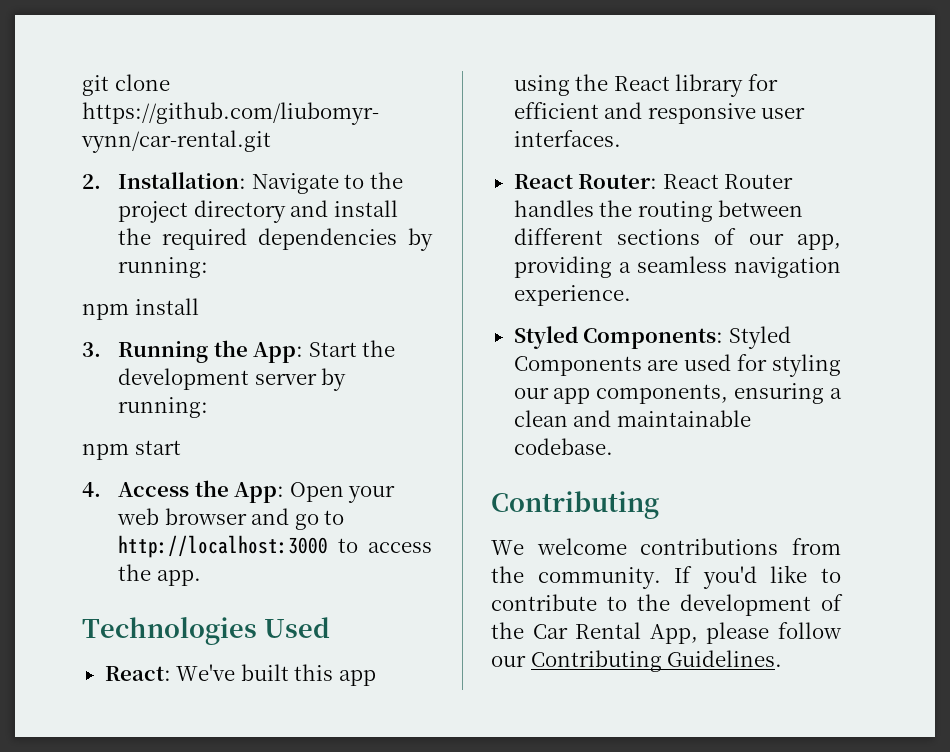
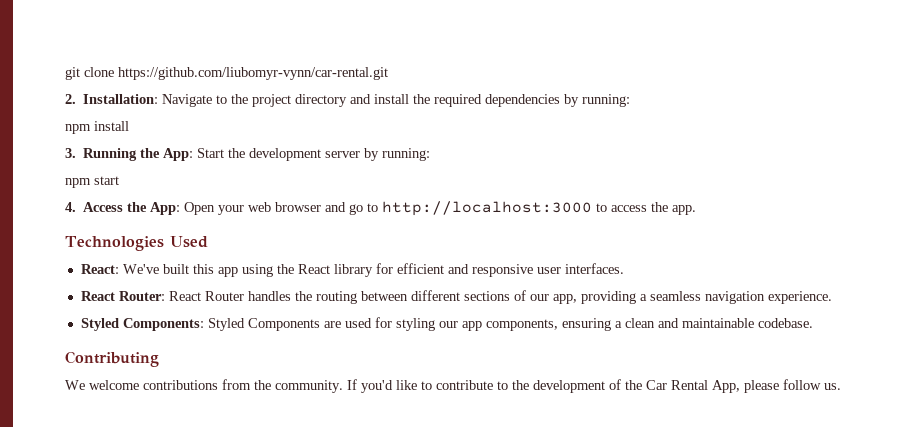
- If you'd like to contribute to the development of the Car Rental App, please follow our Contributing Guidelines.
+ If you'd like to contribute to the development of the Car Rental App, please follow us.

